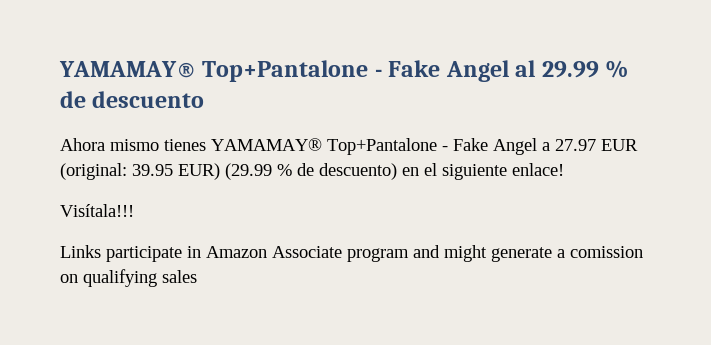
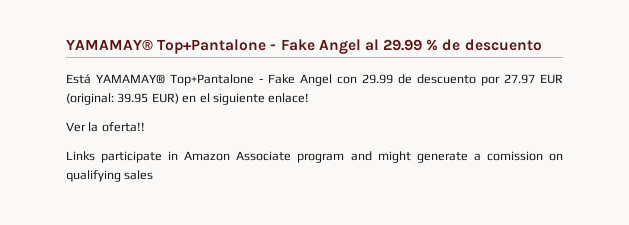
- Ahora mismo tienes YAMAMAY® Top+Pantalone - Fake Angel a 27.97 EUR (original: 39.95 EUR) (29.99 % de descuento) en el siguiente enlace!
+ Está YAMAMAY® Top+Pantalone - Fake Angel con 29.99 de descuento por 27.97 EUR (original: 39.95 EUR) en el siguiente enlace!
- Visítala!!!
+ Ver la oferta!!

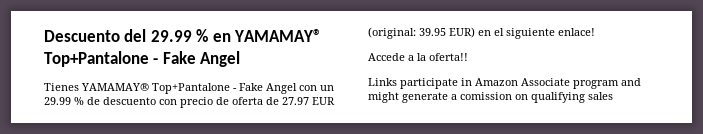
- YAMAMAY® Top+Pantalone - Fake Angel al 29.99 % de descuento
- Está YAMAMAY® Top+Pantalone - Fake Angel con 29.99 de descuento por 27.97 EUR (original: 39.95 EUR) en el siguiente enlace!
+ Descuento del 29.99 % en YAMAMAY® Top+Pantalone - Fake Angel
+ Tienes YAMAMAY® Top+Pantalone - Fake Angel con un 29.99 % de descuento con precio de oferta de 27.97 EUR (original: 39.95 EUR) en el siguiente enlace!
- Ver la oferta!!
+ Accede a la oferta!!

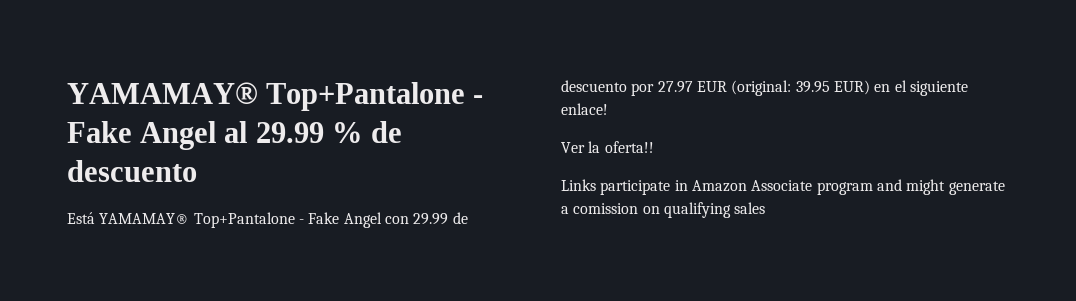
- Descuento del 29.99 % en YAMAMAY® Top+Pantalone - Fake Angel
- Tienes YAMAMAY® Top+Pantalone - Fake Angel con un 29.99 % de descuento con precio de oferta de 27.97 EUR (original: 39.95 EUR) en el siguiente enlace!
+ YAMAMAY® Top+Pantalone - Fake Angel al 29.99 % de descuento
+ Está YAMAMAY® Top+Pantalone - Fake Angel con 29.99 de descuento por 27.97 EUR (original: 39.95 EUR) en el siguiente enlace!
- Accede a la oferta!!
+ Ver la oferta!!

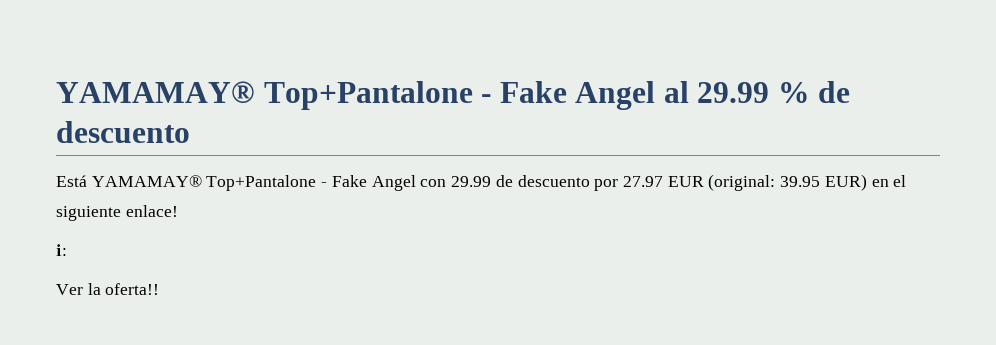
+ ℹ:
- Links participate in Amazon Associate program and might generate a comission on qualifying sales

